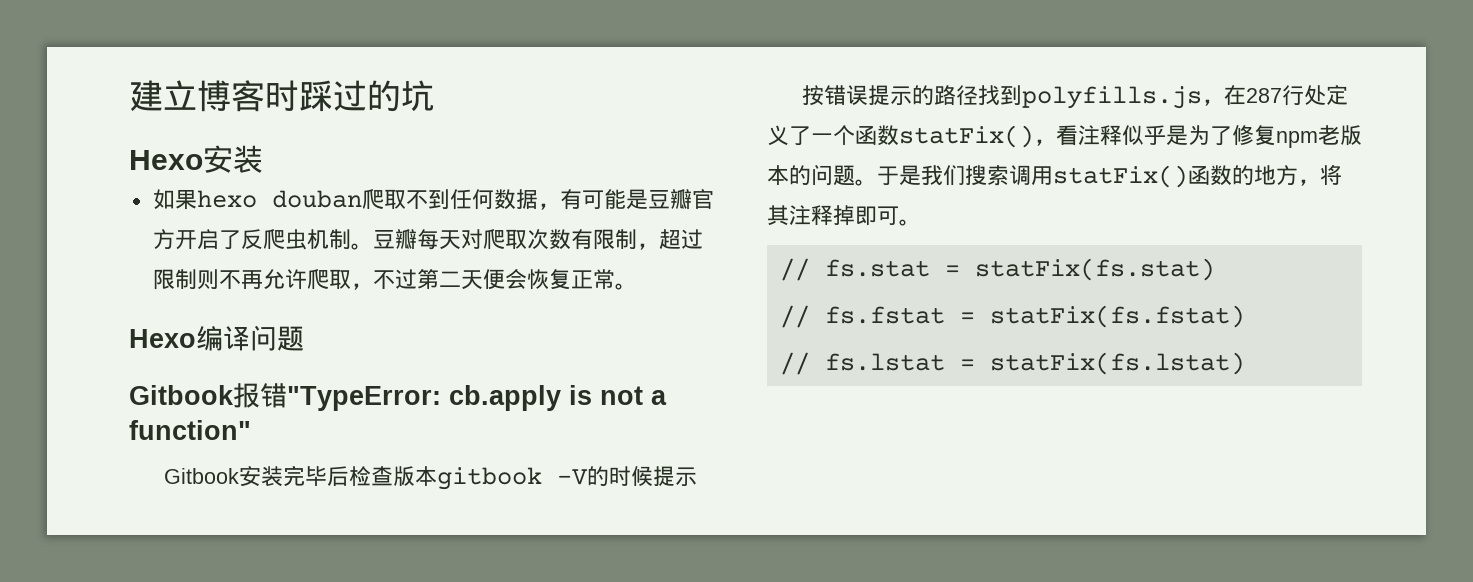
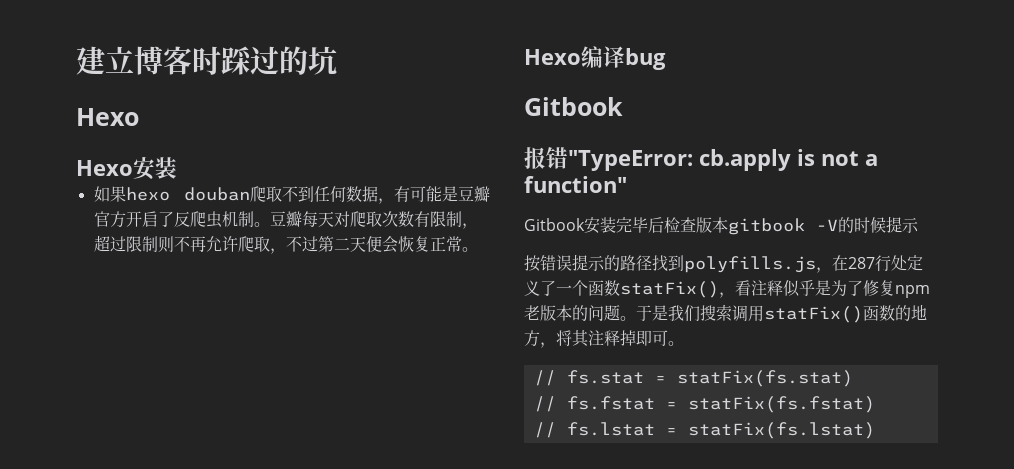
  建立博客时踩过的坑
+ Hexo
- Hexo编译问题
- Gitbook报错"TypeError: cb.apply is not a function"
+ Hexo编译bug
+ Gitbook
+ 报错"TypeError: cb.apply is not a function"

